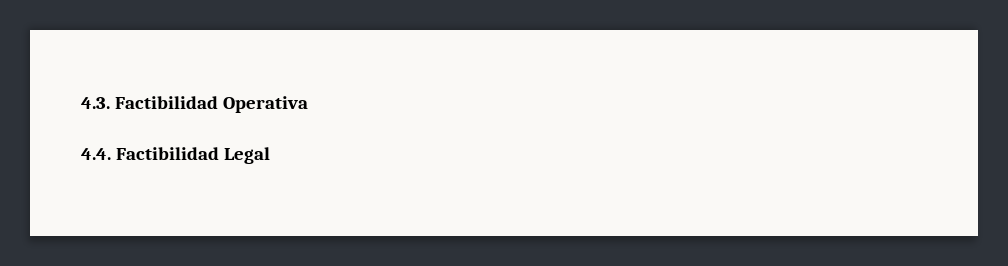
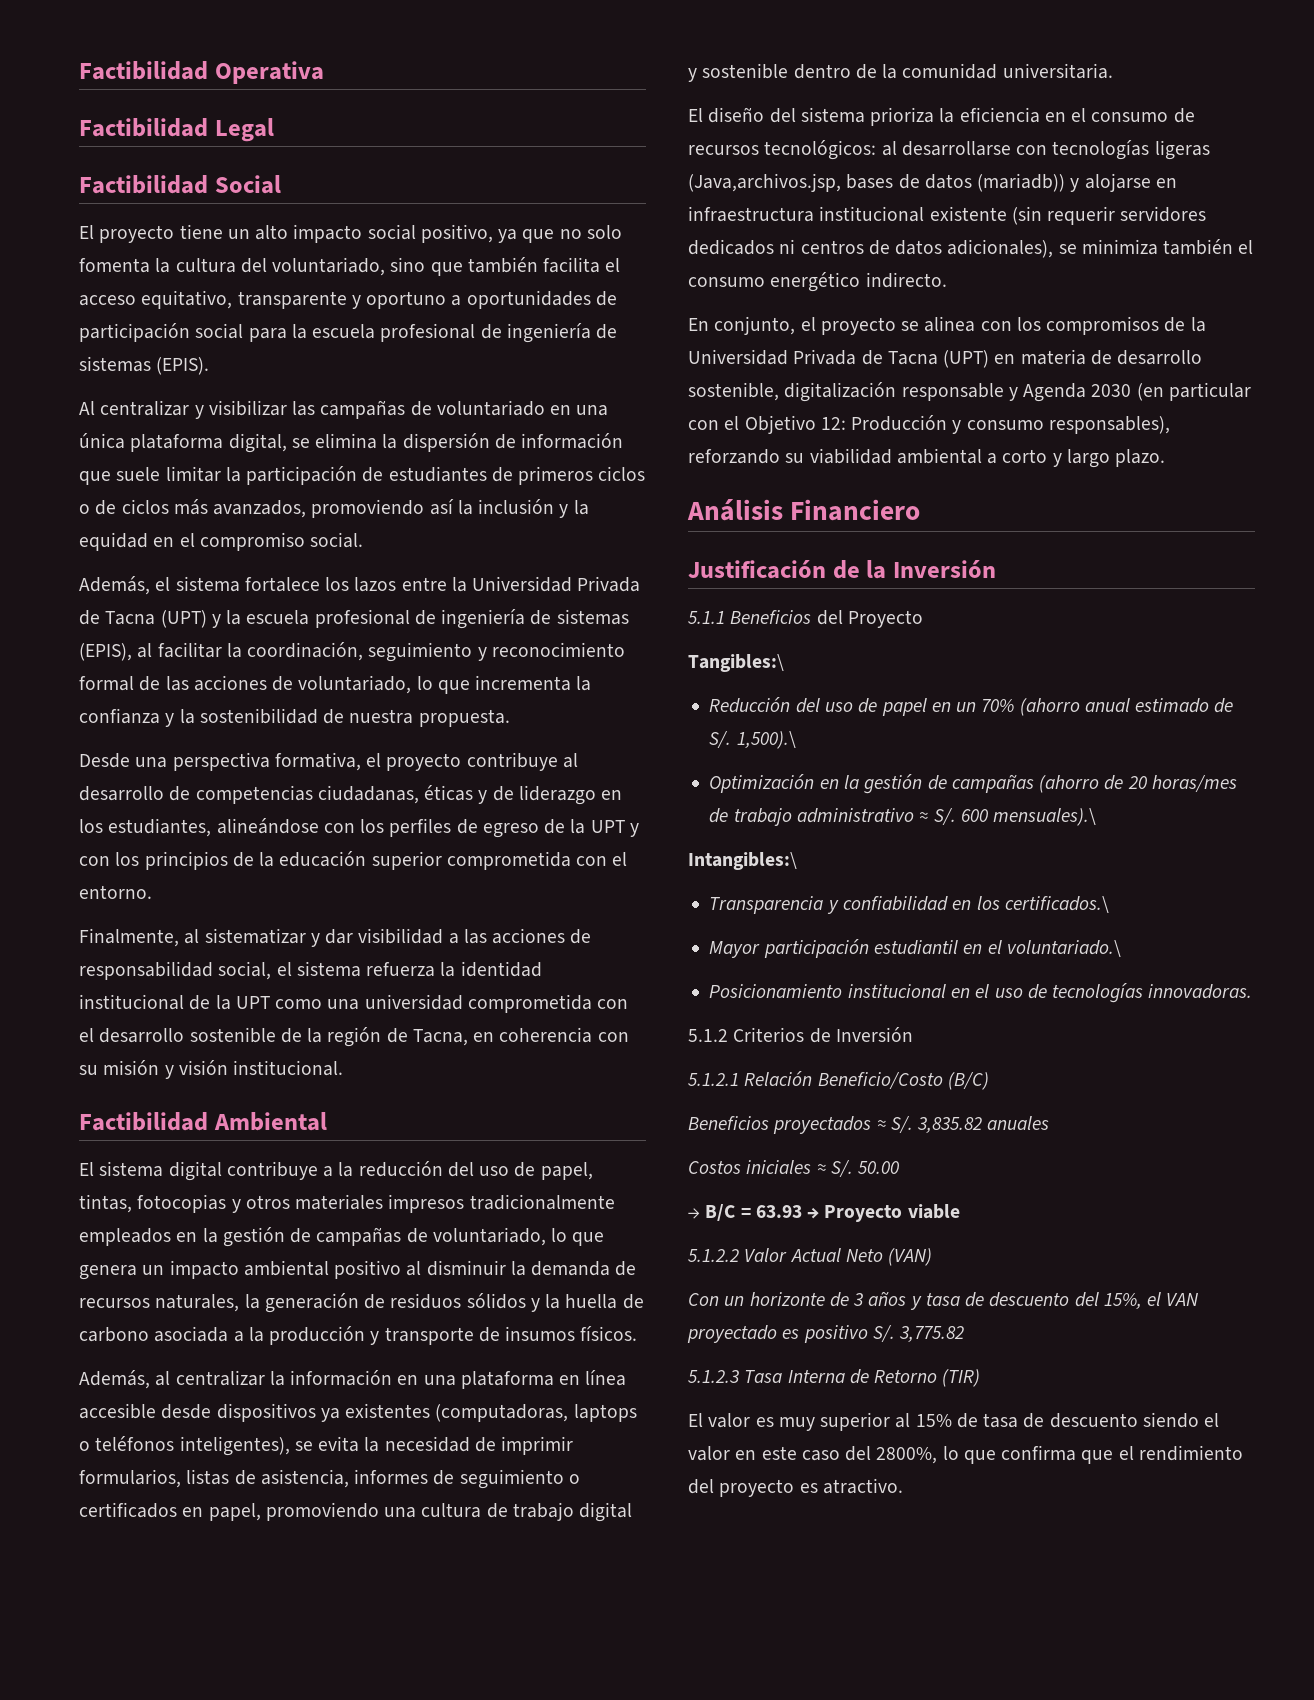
- 4.3. Factibilidad Operativa
+ Factibilidad Operativa
- 4.4. Factibilidad Legal
+ Factibilidad Legal
+ Factibilidad Social
+ El proyecto tiene un alto impacto social positivo, ya que no solo fomenta la cultura del voluntariado, sino que también facilita el acceso equitativo, transparente y oportuno a oportunidades de participación social para la escuela profesional de ingeniería de sistemas (EPIS).
+ Al centralizar y visibilizar las campañas de voluntariado en una única plataforma digital, se elimina la dispersión de información que suele limitar la participación de estudiantes de primeros ciclos o de ciclos más avanzados, promoviendo así la inclusión y la equidad en el compromiso social.
+ Además, el sistema fortalece los lazos entre la Universidad Privada de Tacna (UPT) y la escuela profesional de ingeniería de sistemas (EPIS), al facilitar la coordinación, seguimiento y reconocimiento formal de las acciones de voluntariado, lo que incrementa la confianza y la sostenibilidad de nuestra propuesta.
+ Desde una perspectiva formativa, el proyecto contribuye al desarrollo de competencias ciudadanas, éticas y de liderazgo en los estudiantes, alineándose con los perfiles de egreso de la UPT y con los principios de la educación superior comprometida con el entorno.
+ Finalmente, al sistematizar y dar visibilidad a las acciones de responsabilidad social, el sistema refuerza la identidad institucional de la UPT como una universidad comprometida con el desarrollo sostenible de la región de Tacna, en coherencia con su misión y visión institucional.
+ Factibilidad Ambiental
+ El sistema digital contribuye a la reducción del uso de papel, tintas, fotocopias y otros materiales impresos tradicionalmente empleados en la gestión de campañas de voluntariado, lo que genera un impacto ambiental positivo al disminuir la demanda de recursos naturales, la generación de residuos sólidos y la huella de carbono asociada a la producción y transporte de insumos físicos.
+ Además, al centralizar la información en una plataforma en línea accesible desde dispositivos ya existentes (computadoras, laptops o teléfonos inteligentes), se evita la necesidad de imprimir formularios, listas de asistencia, informes de seguimiento o certificados en papel, promoviendo una cultura de trabajo digital y sostenible dentro de la comunidad universitaria.
+ El diseño del sistema prioriza la eficiencia en el consumo de recursos tecnológicos: al desarrollarse con tecnologías ligeras (Java,archivos.jsp, bases de datos (mariadb)) y alojarse en infraestructura institucional existente (sin requerir servidores dedicados ni centros de datos adicionales), se minimiza también el consumo energético indirecto.
+ En conjunto, el proyecto se alinea con los compromisos de la Universidad Privada de Tacna (UPT) en materia de desarrollo sostenible, digitalización responsable y Agenda 2030 (en particular con el Objetivo 12: Producción y consumo responsables), reforzando su viabilidad ambiental a corto y largo plazo.
+ Análisis Financiero
+ Justificación de la Inversión
+ 5.1.1 Beneficios del Proyecto
+ Tangibles:\
+ Reducción del uso de papel en un 70% (ahorro anual estimado de S/. 1,500).\
+ Optimización en la gestión de campañas (ahorro de 20 horas/mes de trabajo administrativo ≈ S/. 600 mensuales).\
+ Intangibles:\
+ Transparencia y confiabilidad en los certificados.\
+ Mayor participación estudiantil en el voluntariado.\
+ Posicionamiento institucional en el uso de tecnologías innovadoras.
+ 5.1.2 Criterios de Inversión
+ 5.1.2.1 Relación Beneficio/Costo (B/C)
+ Beneficios proyectados ≈ S/. 3,835.82 anuales
+ Costos iniciales ≈ S/. 50.00
+ → B/C = 63.93 → Proyecto viable
+ 5.1.2.2 Valor Actual Neto (VAN)
+ Con un horizonte de 3 años y tasa de descuento del 15%, el VAN proyectado es positivo S/. 3,775.82
+ 5.1.2.3 Tasa Interna de Retorno (TIR)
+ El valor es muy superior al 15% de tasa de descuento siendo el valor en este caso del 2800%, lo que confirma que el rendimiento del proyecto es atractivo.

